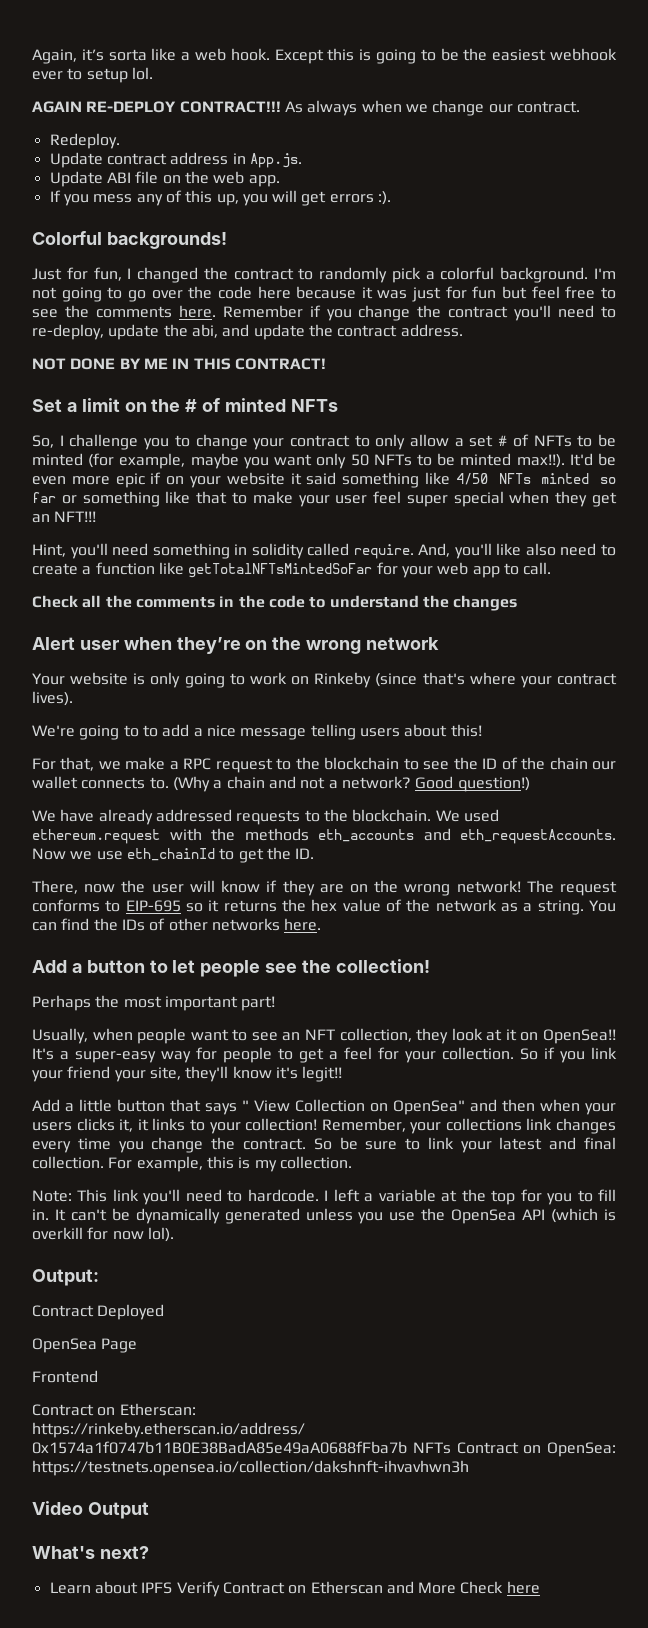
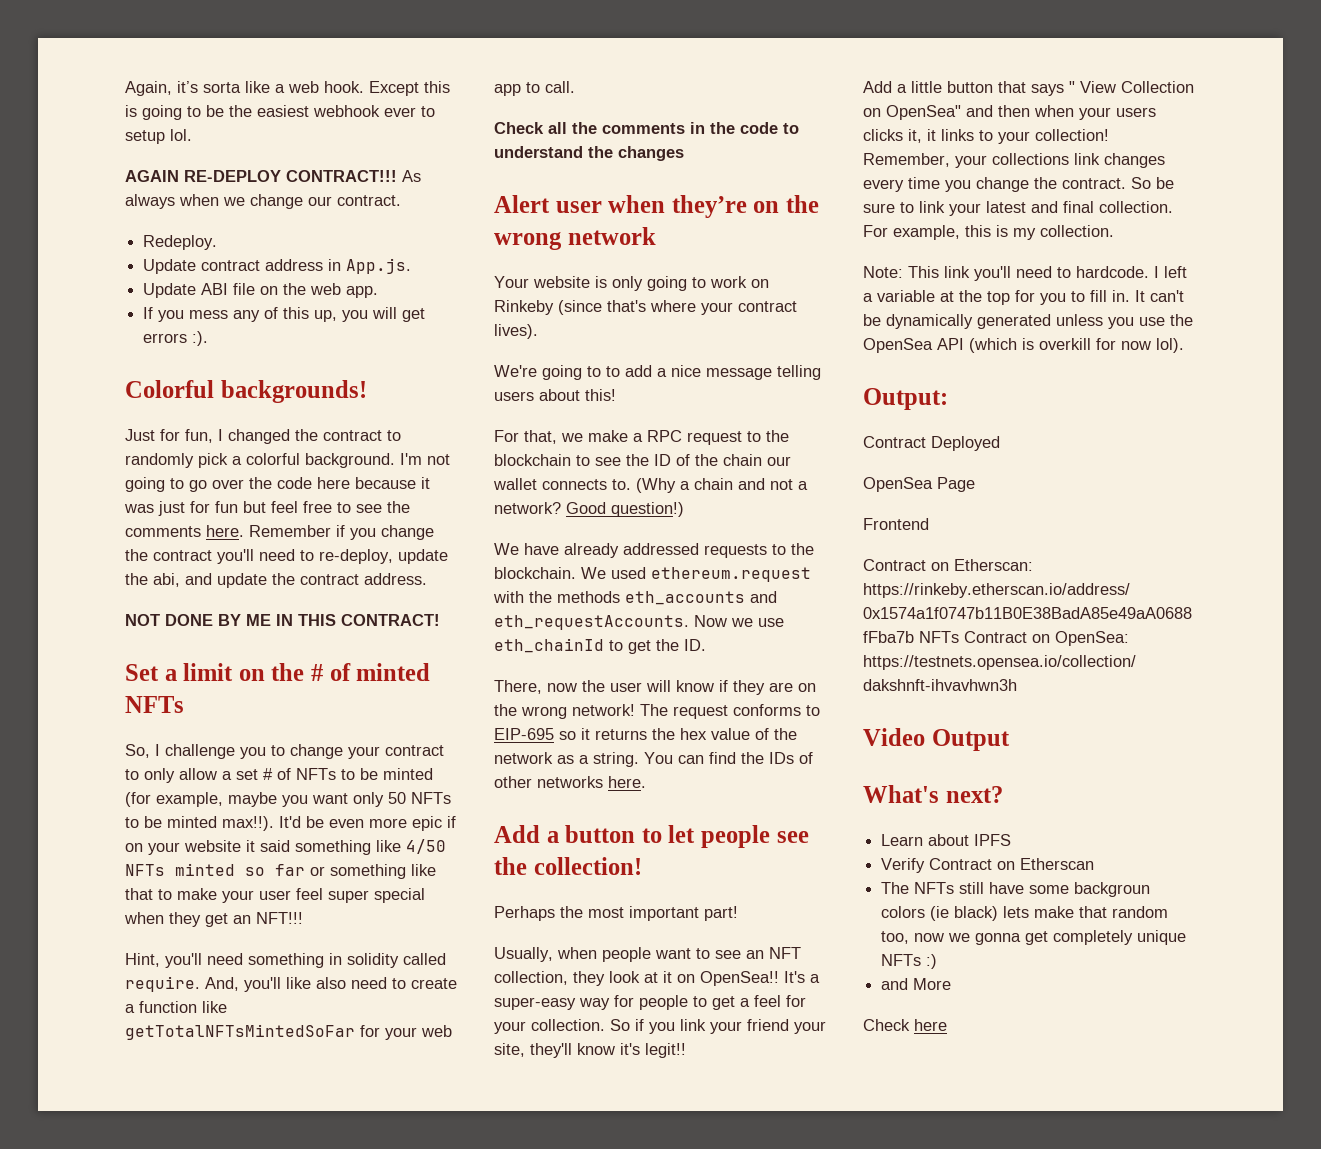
- Learn about IPFS Verify Contract on Etherscan and More Check here
+ Learn about IPFS
+ Verify Contract on Etherscan
+ The NFTs still have some backgroun colors (ie black) lets make that random too, now we gonna get completely unique NFTs :)
+ and More
+ Check here

